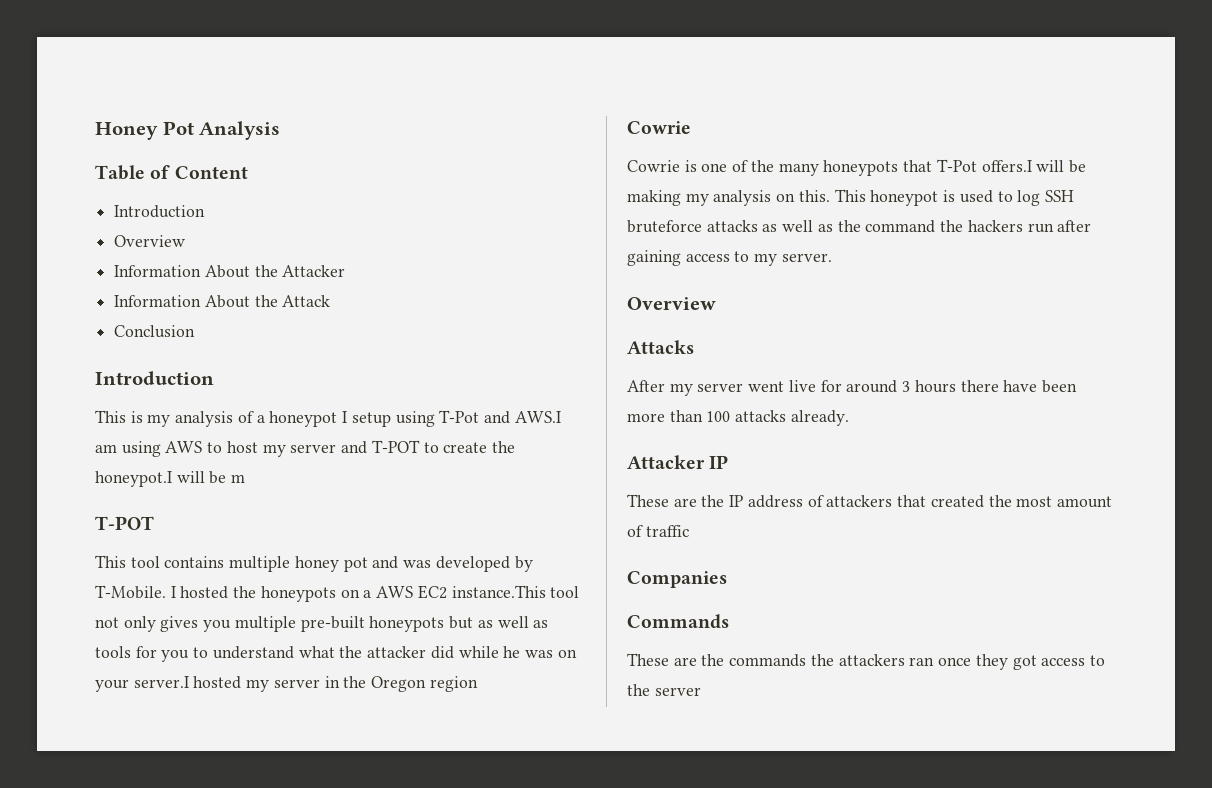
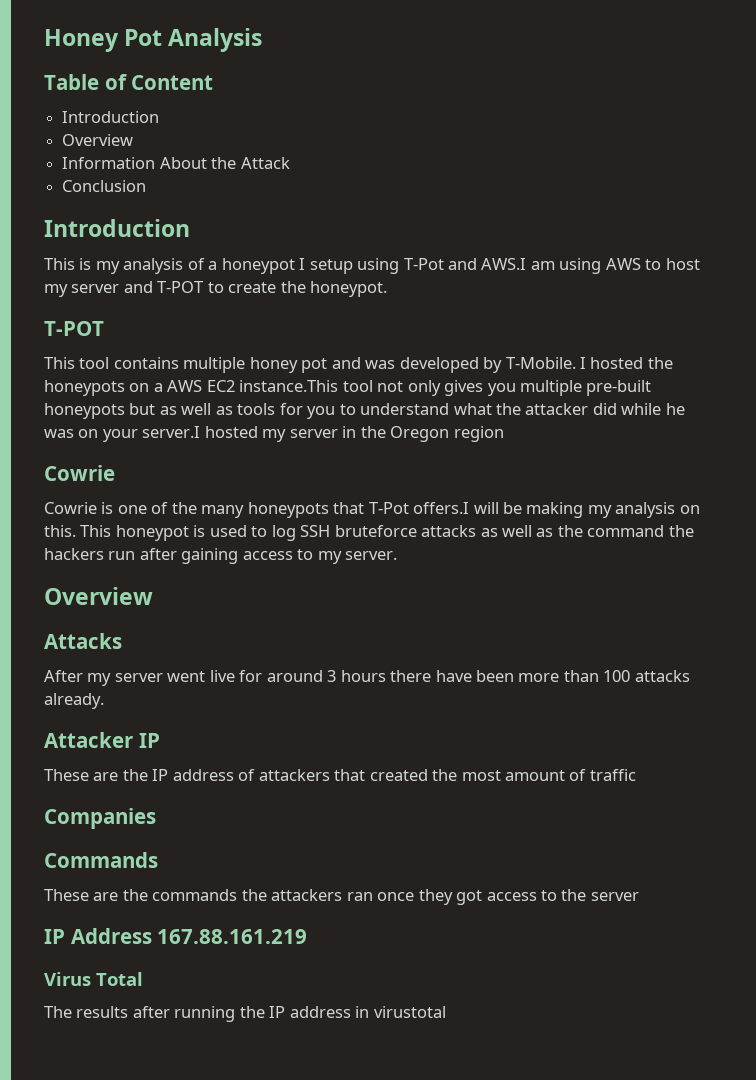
- Information About the Attacker
- This is my analysis of a honeypot I setup using T-Pot and AWS.I am using AWS to host my server and T-POT to create the honeypot.I will be m
+ This is my analysis of a honeypot I setup using T-Pot and AWS.I am using AWS to host my server and T-POT to create the honeypot.
+ IP Address 167.88.161.219
+ Virus Total
+ The results after running the IP address in virustotal

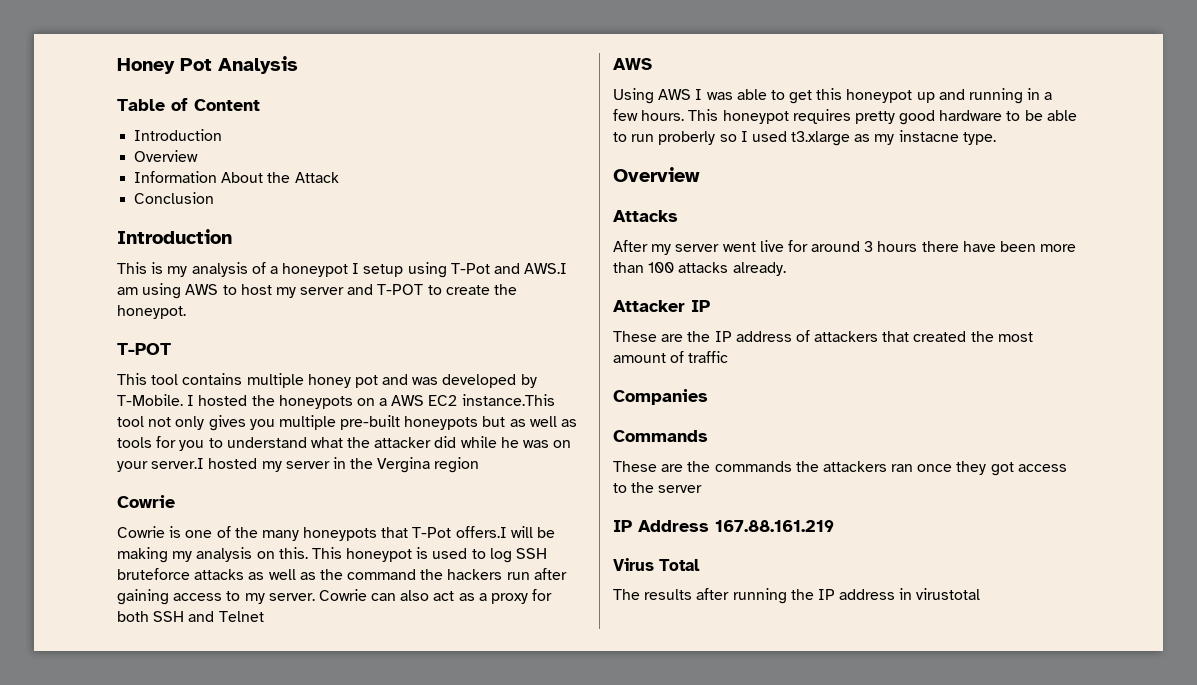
- I hosted the honeypots on a AWS EC2 instance.This tool not only gives you multiple pre-built honeypots but as well as tools for you to understand what the attacker did while he was on your server.I hosted my server in the Oregon region
+ I hosted the honeypots on a AWS EC2 instance.This tool not only gives you multiple pre-built honeypots but as well as tools for you to understand what the attacker did while he was on your server.I hosted my server in the Vergina region
+ Cowrie can also act as a proxy for both SSH and Telnet
+ AWS
+ Using AWS I was able to get this honeypot up and running in a few hours. This honeypot requires pretty good hardware to be able to run proberly so I used t3.xlarge as my instacne type.

